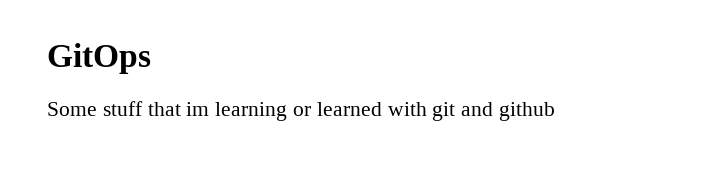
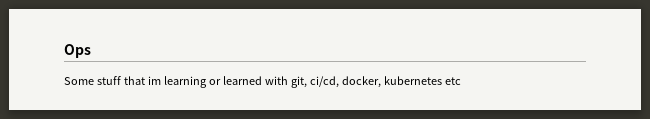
- GitOps
+ Ops
- Some stuff that im learning or learned with git and github
+ Some stuff that im learning or learned with git, ci/cd, docker, kubernetes etc

